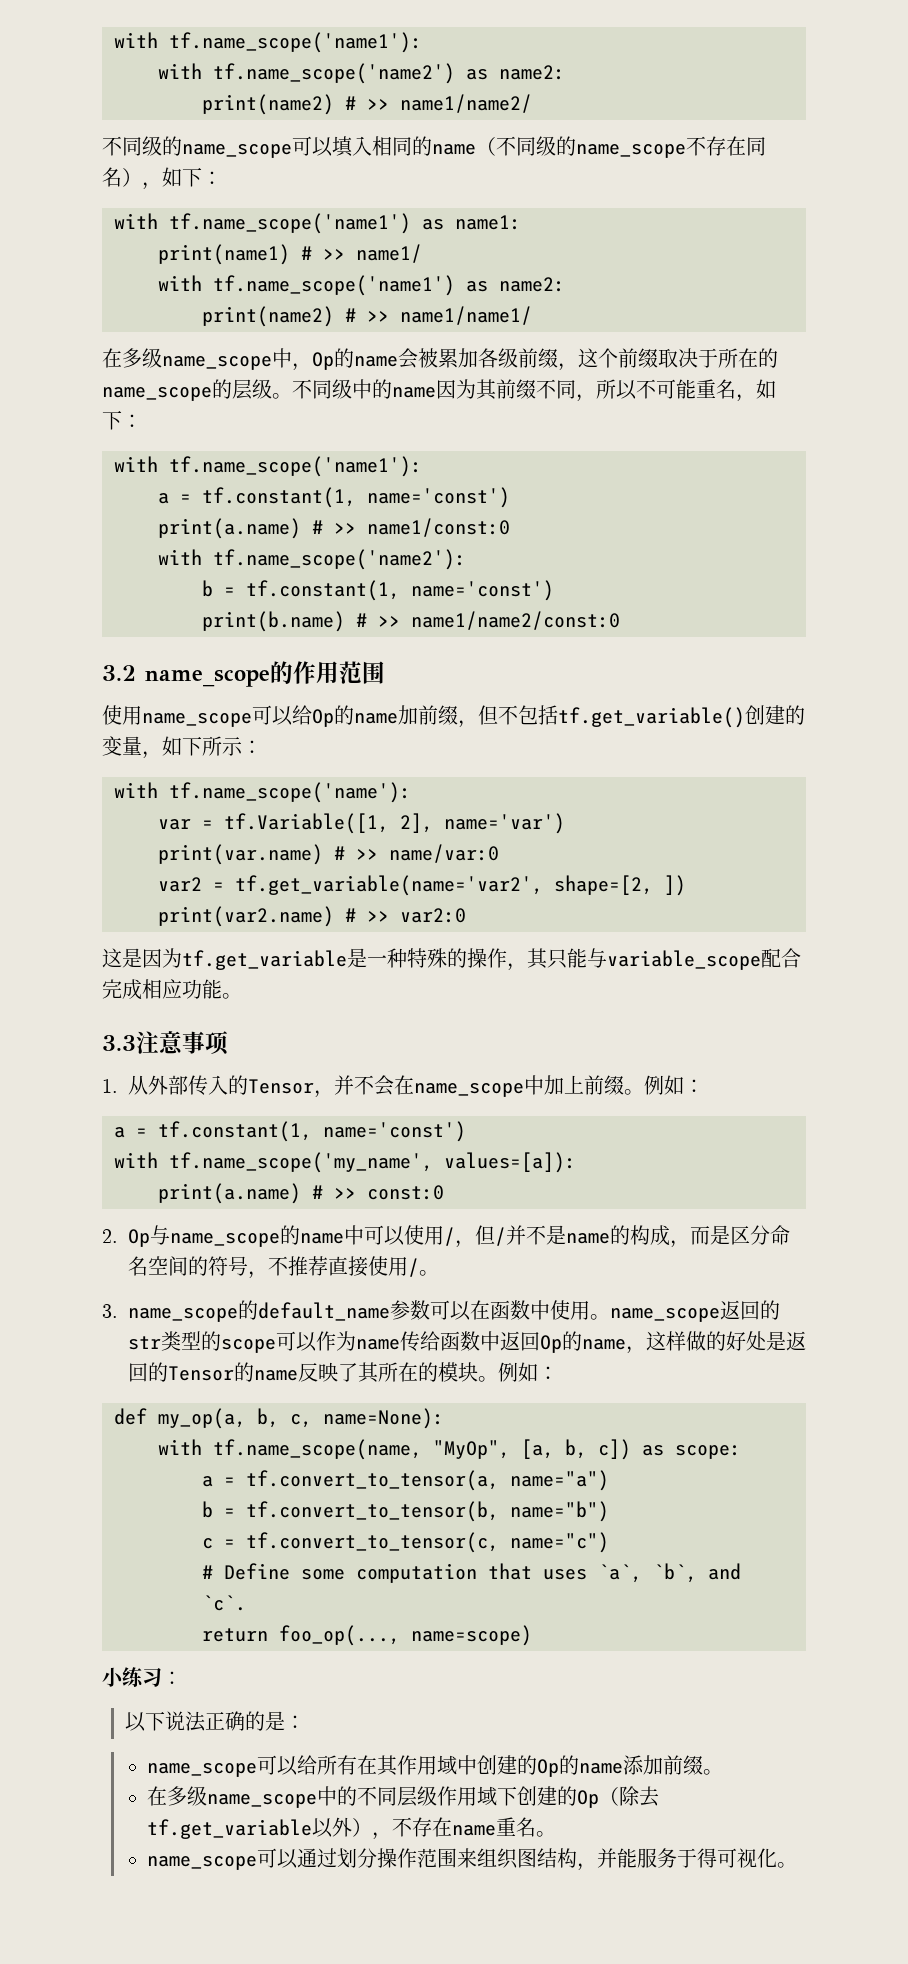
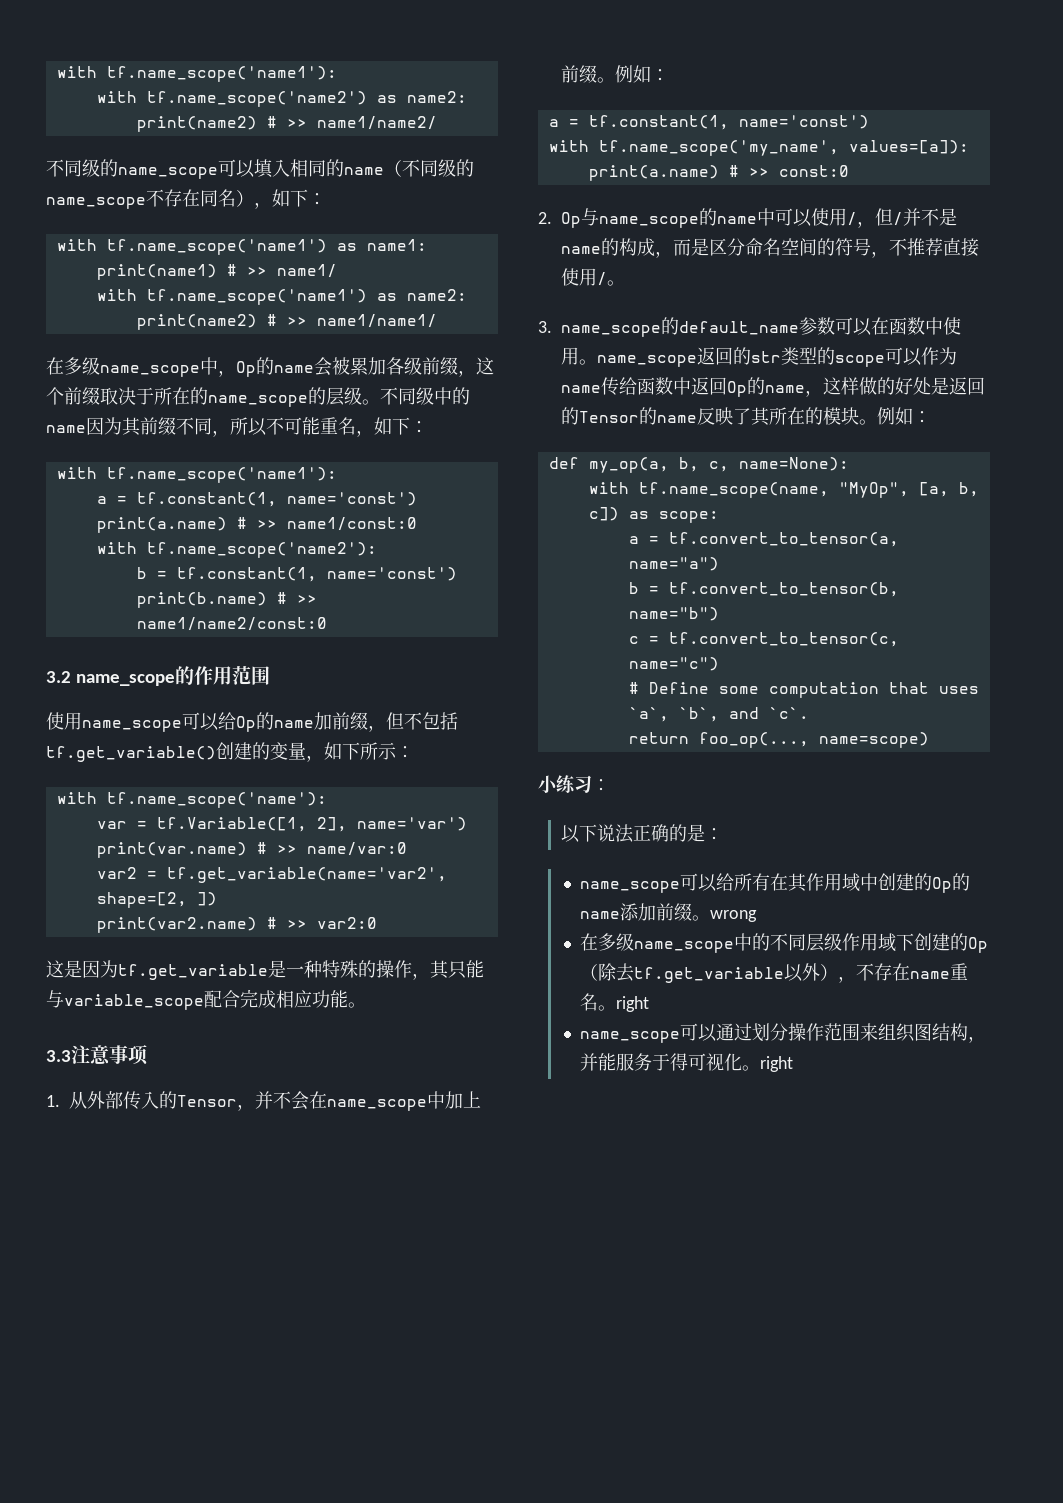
- name_scope可以给所有在其作用域中创建的Op的name添加前缀。
+ name_scope可以给所有在其作用域中创建的Op的name添加前缀。wrong
- 在多级name_scope中的不同层级作用域下创建的Op（除去tf.get_variable以外），不存在name重名。
+ 在多级name_scope中的不同层级作用域下创建的Op（除去tf.get_variable以外），不存在name重名。right
- name_scope可以通过划分操作范围来组织图结构，并能服务于得可视化。
+ name_scope可以通过划分操作范围来组织图结构，并能服务于得可视化。right

